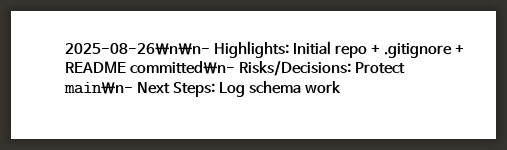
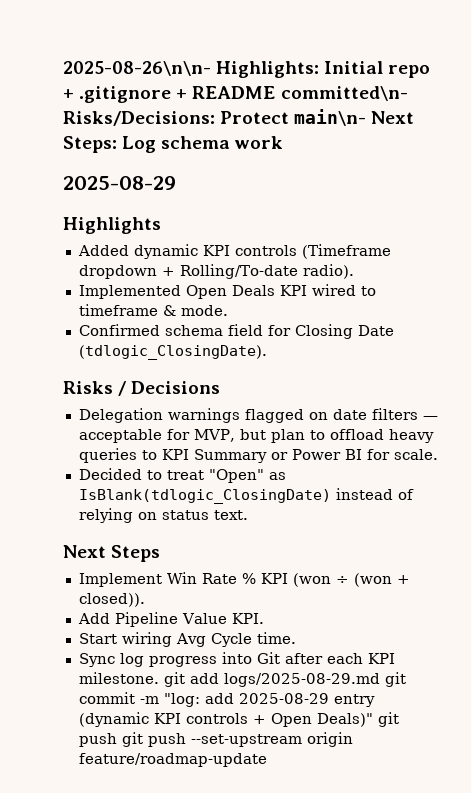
  2025-08-26\n\n- Highlights: Initial repo + .gitignore + README committed\n- Risks/Decisions: Protect main\n- Next Steps: Log schema work
+ 2025-08-29
+ Highlights
+ Added dynamic KPI controls (Timeframe dropdown + Rolling/To-date radio).
+ Implemented Open Deals KPI wired to timeframe & mode.
+ Confirmed schema field for Closing Date (tdlogic_ClosingDate).
+ Risks / Decisions
+ Delegation warnings flagged on date filters — acceptable for MVP, but plan to offload heavy queries to KPI Summary or Power BI for scale.
+ Decided to treat "Open" as IsBlank(tdlogic_ClosingDate) instead of relying on status text.
+ Next Steps
+ Implement Win Rate % KPI (won ÷ (won + closed)).
+ Add Pipeline Value KPI.
+ Start wiring Avg Cycle time.
+ Sync log progress into Git after each KPI milestone. git add logs/2025-08-29.md git commit -m "log: add 2025-08-29 entry (dynamic KPI controls + Open Deals)" git push git push --set-upstream origin feature/roadmap-update

